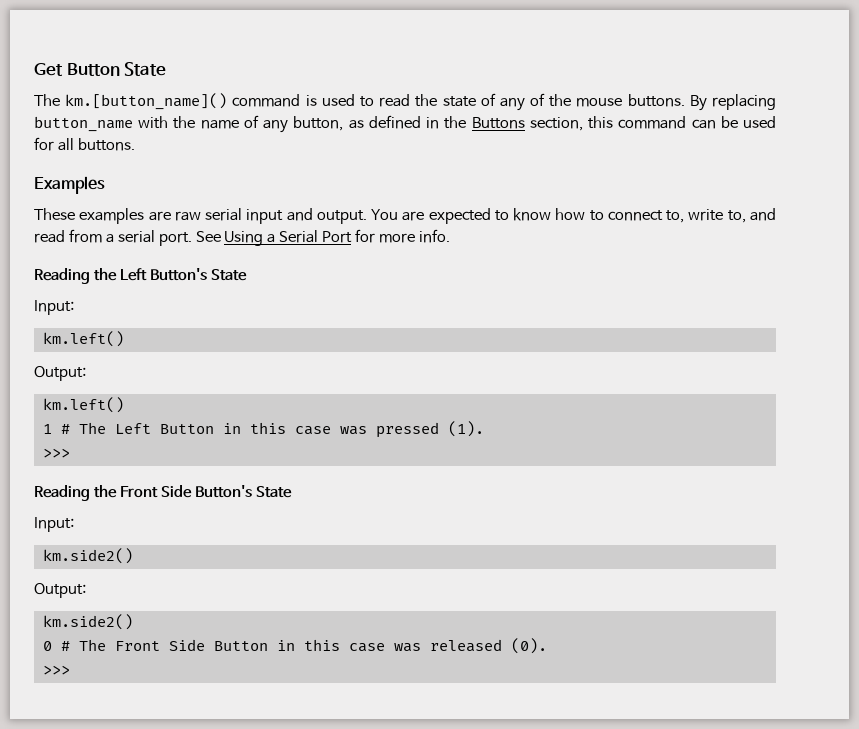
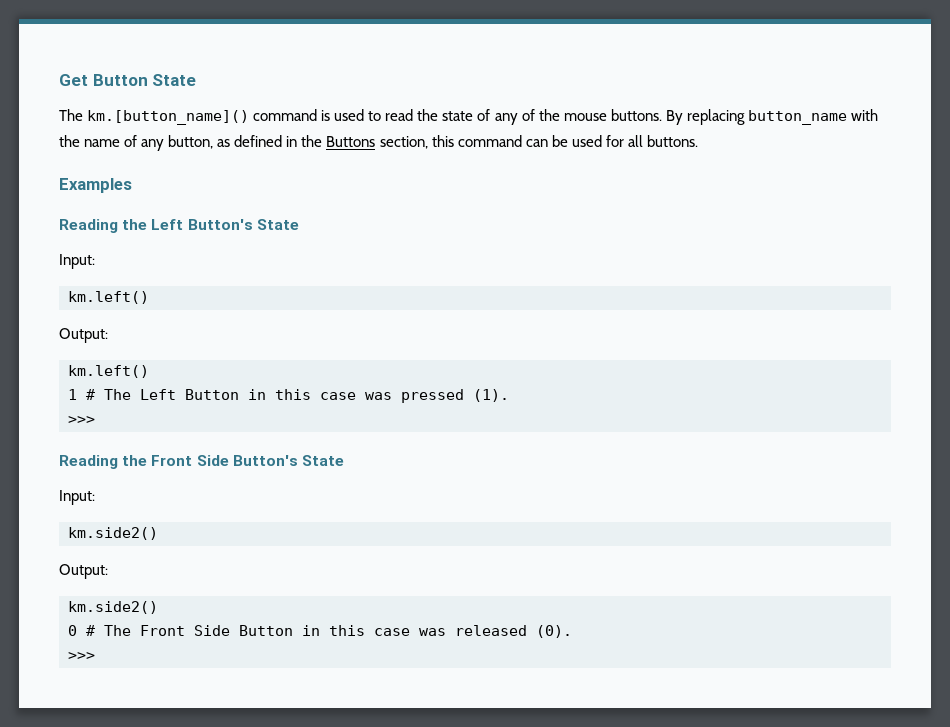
- These examples are raw serial input and output. You are expected to know how to connect to, write to, and read from a serial port. See Using a Serial Port for more info.

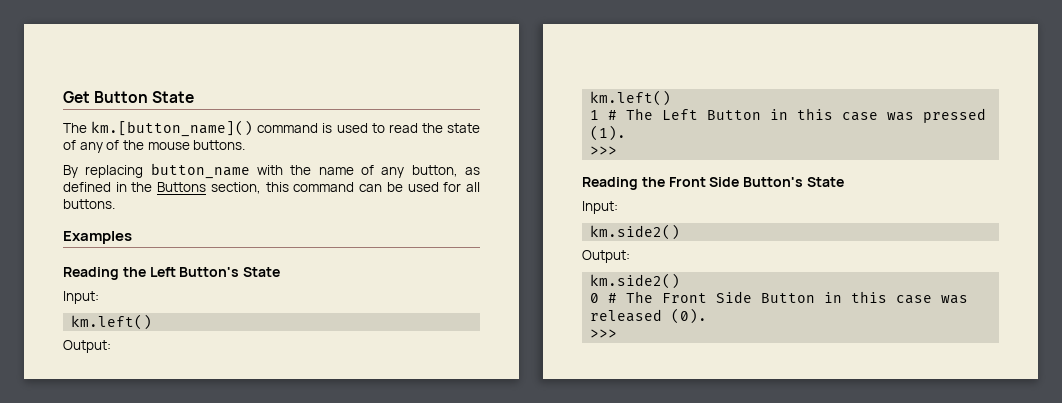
- The km.[button_name]() command is used to read the state of any of the mouse buttons. By replacing button_name with the name of any button, as defined in the Buttons section, this command can be used for all buttons.
+ The km.[button_name]() command is used to read the state of any of the mouse buttons.
+ By replacing button_name with the name of any button, as defined in the Buttons section, this command can be used for all buttons.

